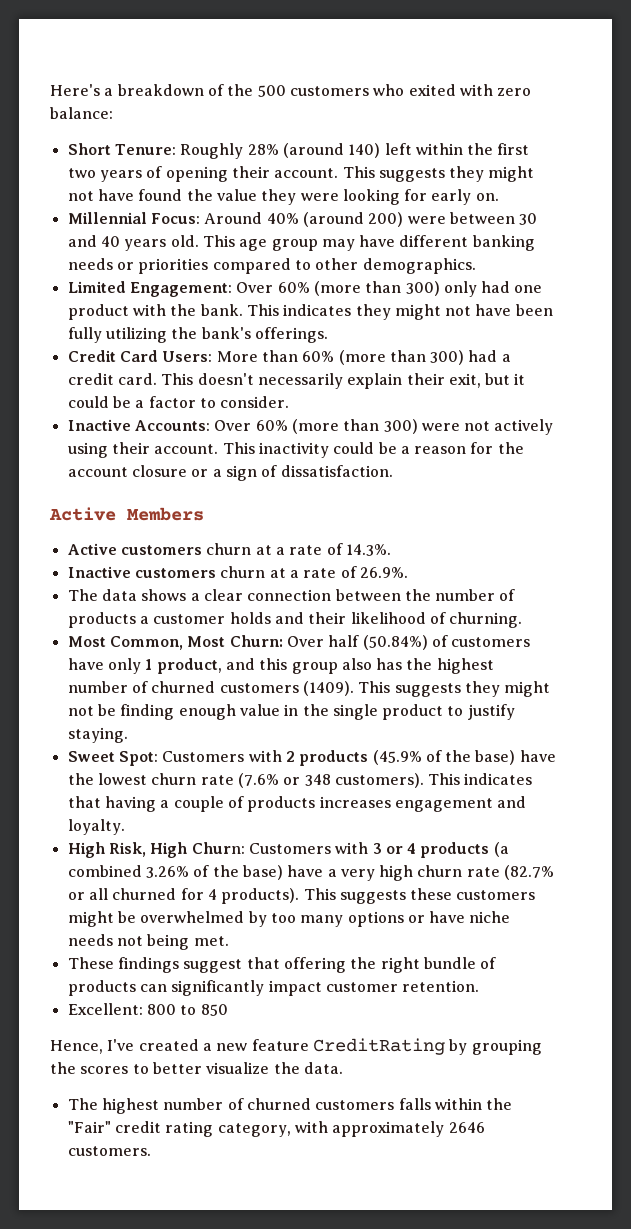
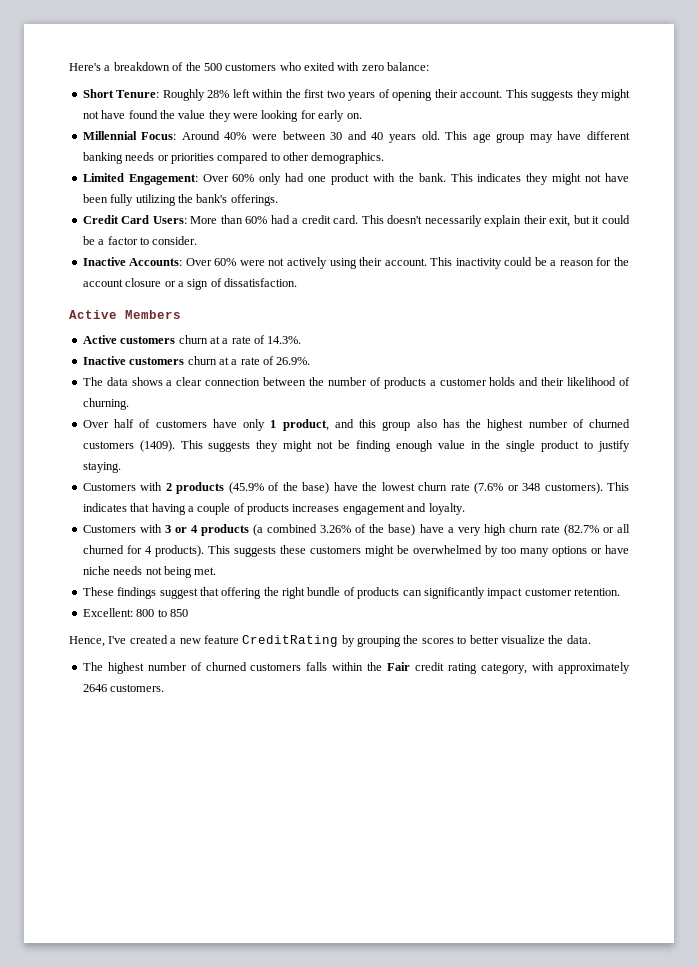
- Short Tenure: Roughly 28% (around 140) left within the first two years of opening their account.
+ Short Tenure: Roughly 28% left within the first two years of opening their account.
- Millennial Focus: Around 40% (around 200) were between 30 and 40 years old.
+ Millennial Focus: Around 40% were between 30 and 40 years old.
- Limited Engagement: Over 60% (more than 300) only had one product with the bank.
+ Limited Engagement: Over 60% only had one product with the bank.
- Credit Card Users: More than 60% (more than 300) had a credit card.
+ Credit Card Users: More than 60% had a credit card.
- Inactive Accounts: Over 60% (more than 300) were not actively using their account.
+ Inactive Accounts: Over 60% were not actively using their account.
- Most Common, Most Churn: Over half (50.84%) of customers have only 1 product, and this group also has the highest number of churned customers (1409).
+ Over half of customers have only 1 product, and this group also has the highest number of churned customers (1409).
- Sweet Spot: Customers with 2 products (45.9% of the base) have the lowest churn rate (7.6% or 348 customers).
+ Customers with 2 products (45.9% of the base) have the lowest churn rate (7.6% or 348 customers).
- High Risk, High Churn: Customers with 3 or 4 products (a combined 3.26% of the base) have a very high churn rate (82.7% or all churned for 4 products).
+ Customers with 3 or 4 products (a combined 3.26% of the base) have a very high churn rate (82.7% or all churned for 4 products).
- The highest number of churned customers falls within the "Fair" credit rating category, with approximately 2646 customers.
+ The highest number of churned customers falls within the Fair credit rating category, with approximately 2646 customers.

